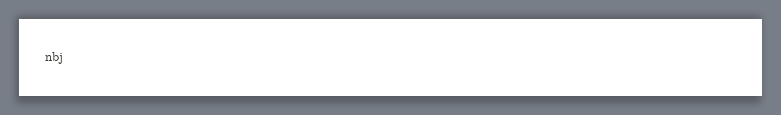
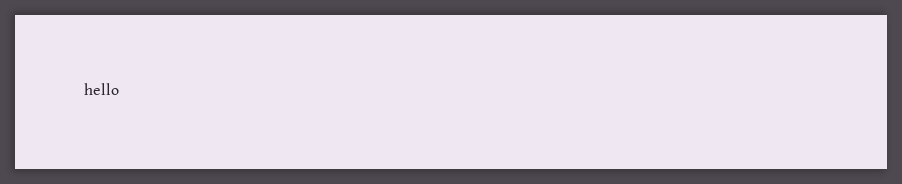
- nbj
+ hello

